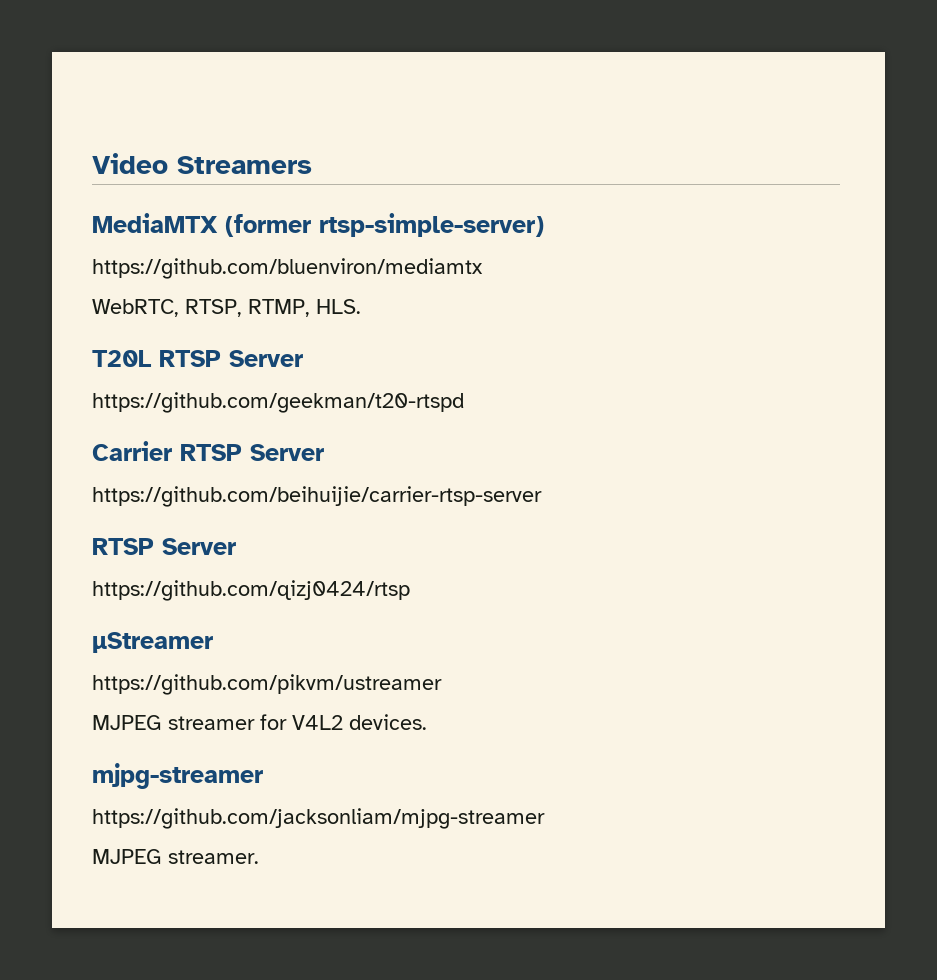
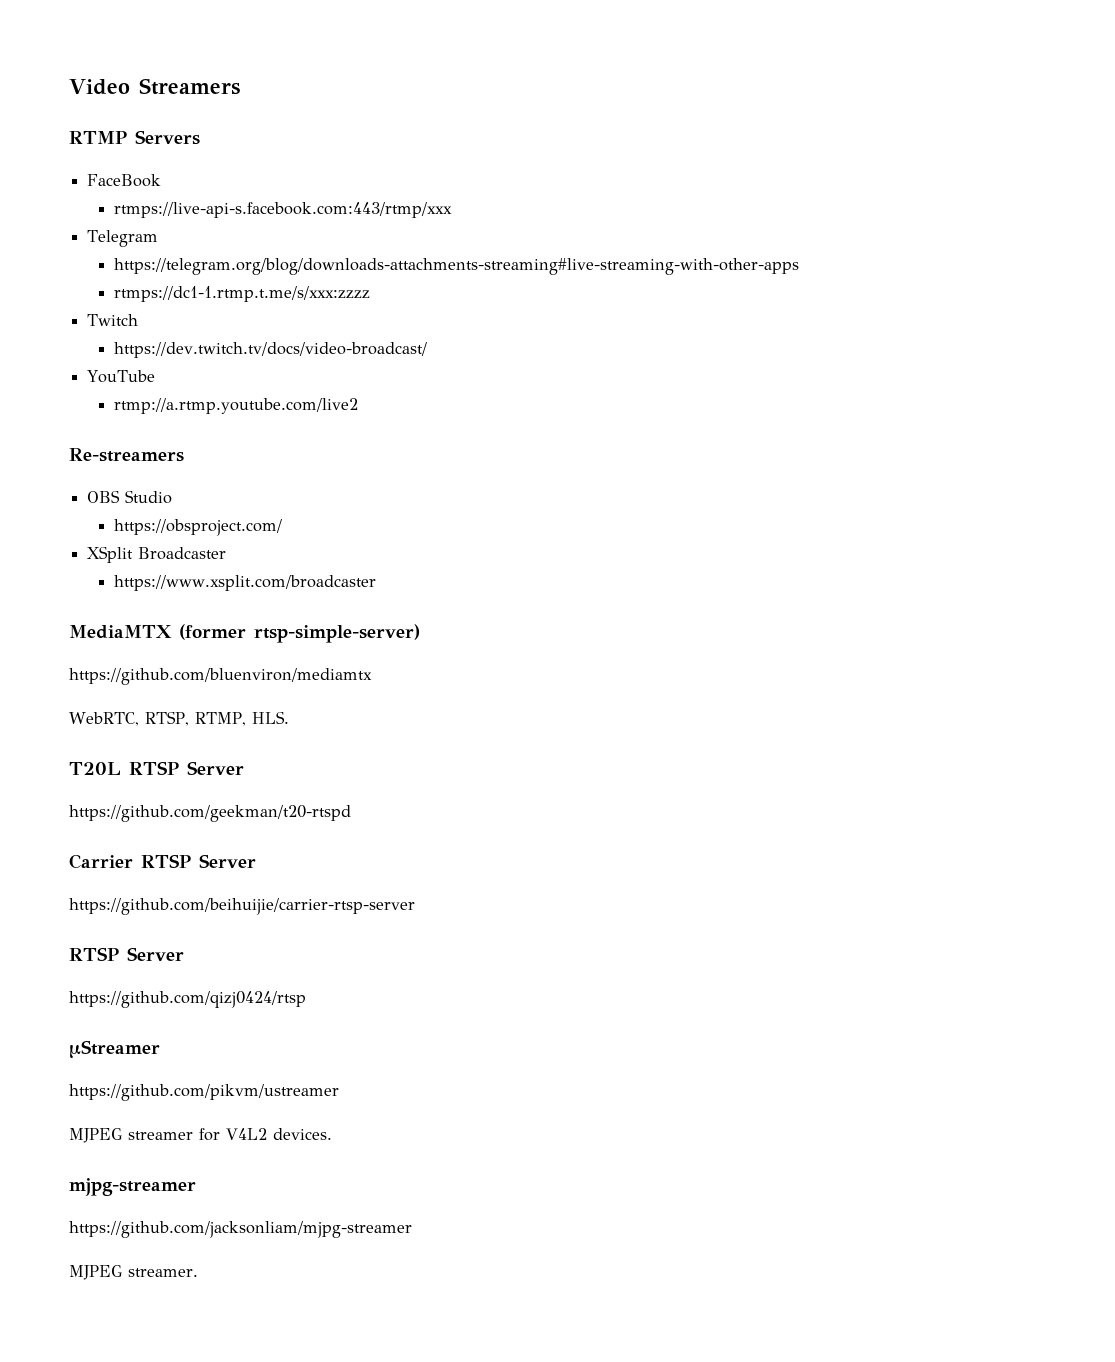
+ RTMP Servers
+ FaceBook
+ rtmps://live-api-s.facebook.com:443/rtmp/xxx
+ Telegram
+ https://telegram.org/blog/downloads-attachments-streaming#live-streaming-with-other-apps
+ rtmps://dc1-1.rtmp.t.me/s/xxx:zzzz
+ Twitch
+ https://dev.twitch.tv/docs/video-broadcast/
+ YouTube
+ rtmp://a.rtmp.youtube.com/live2
+ Re-streamers
+ OBS Studio
+ https://obsproject.com/
+ XSplit Broadcaster
+ https://www.xsplit.com/broadcaster

